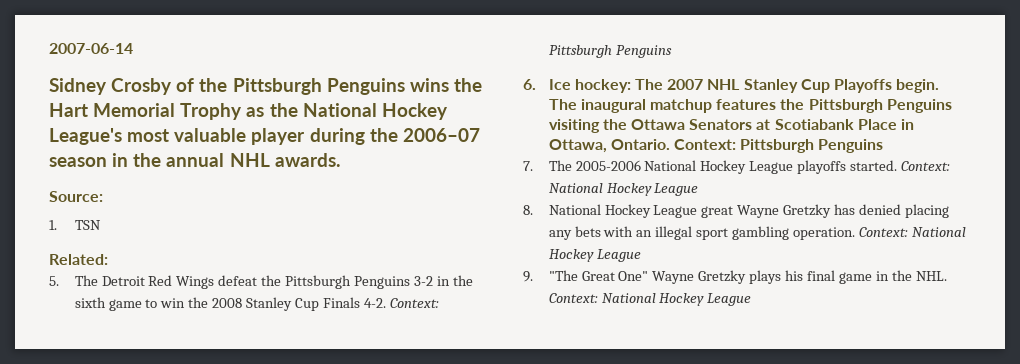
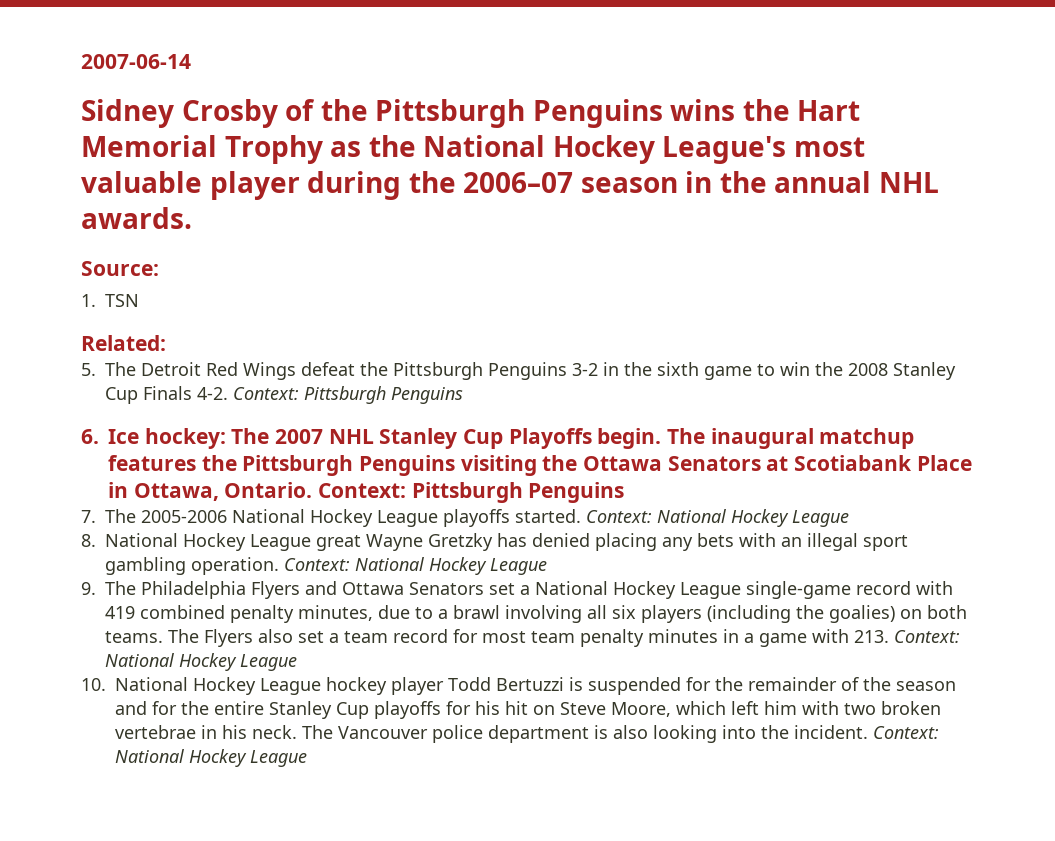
- 9. "The Great One" Wayne Gretzky plays his final game in the NHL. Context: National Hockey League
+ 9. The Philadelphia Flyers and Ottawa Senators set a National Hockey League single-game record with 419 combined penalty minutes, due to a brawl involving all six players (including the goalies) on both teams. The Flyers also set a team record for most team penalty minutes in a game with 213. Context: National Hockey League
+ 10. National Hockey League hockey player Todd Bertuzzi is suspended for the remainder of the season and for the entire Stanley Cup playoffs for his hit on Steve Moore, which left him with two broken vertebrae in his neck. The Vancouver police department is also looking into the incident. Context: National Hockey League

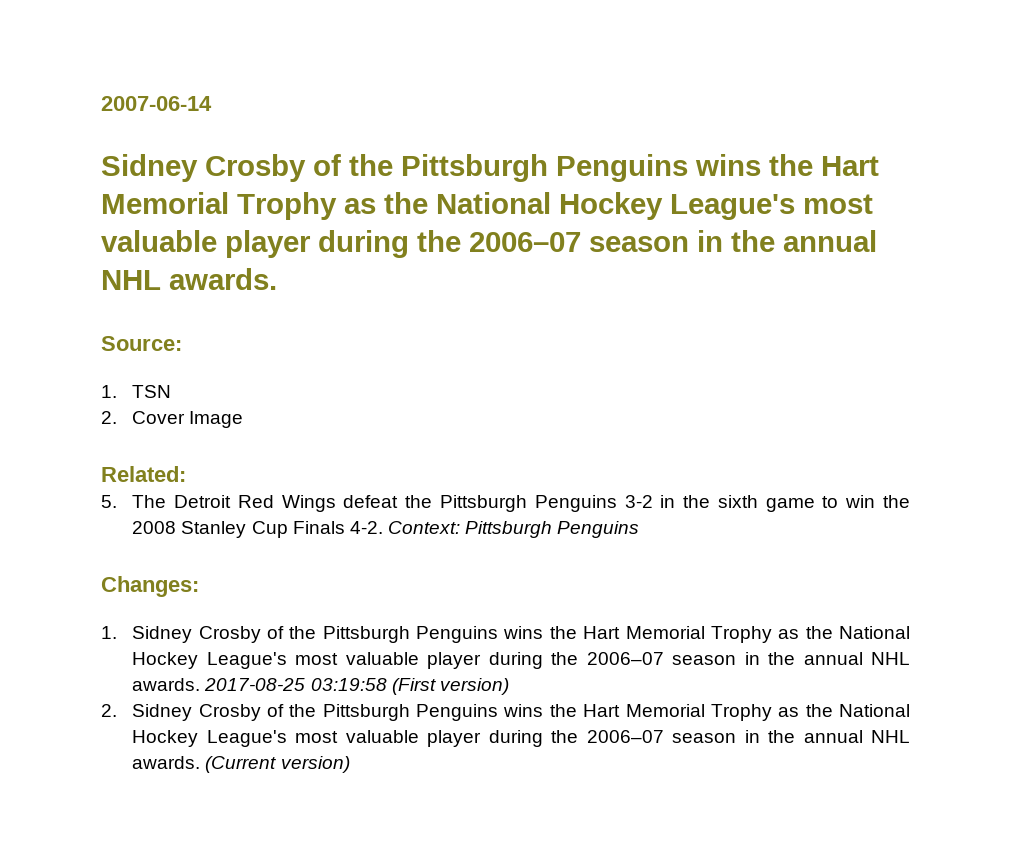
+ 2. Cover Image
- 6. Ice hockey: The 2007 NHL Stanley Cup Playoffs begin. The inaugural matchup features the Pittsburgh Penguins visiting the Ottawa Senators at Scotiabank Place in Ottawa, Ontario. Context: Pittsburgh Penguins
- 7. The 2005-2006 National Hockey League playoffs started. Context: National Hockey League
- 8. National Hockey League great Wayne Gretzky has denied placing any bets with an illegal sport gambling operation. Context: National Hockey League
- 9. The Philadelphia Flyers and Ottawa Senators set a National Hockey League single-game record with 419 combined penalty minutes, due to a brawl involving all six players (including the goalies) on both teams. The Flyers also set a team record for most team penalty minutes in a game with 213. Context: National Hockey League
- 10. National Hockey League hockey player Todd Bertuzzi is suspended for the remainder of the season and for the entire Stanley Cup playoffs for his hit on Steve Moore, which left him with two broken vertebrae in his neck. The Vancouver police department is also looking into the incident. Context: National Hockey League
+ Changes:
+ 1. Sidney Crosby of the Pittsburgh Penguins wins the Hart Memorial Trophy as the National Hockey League's most valuable player during the 2006–07 season in the annual NHL awards. 2017-08-25 03:19:58 (First version)
+ 2. Sidney Crosby of the Pittsburgh Penguins wins the Hart Memorial Trophy as the National Hockey League's most valuable player during the 2006–07 season in the annual NHL awards. (Current version)

